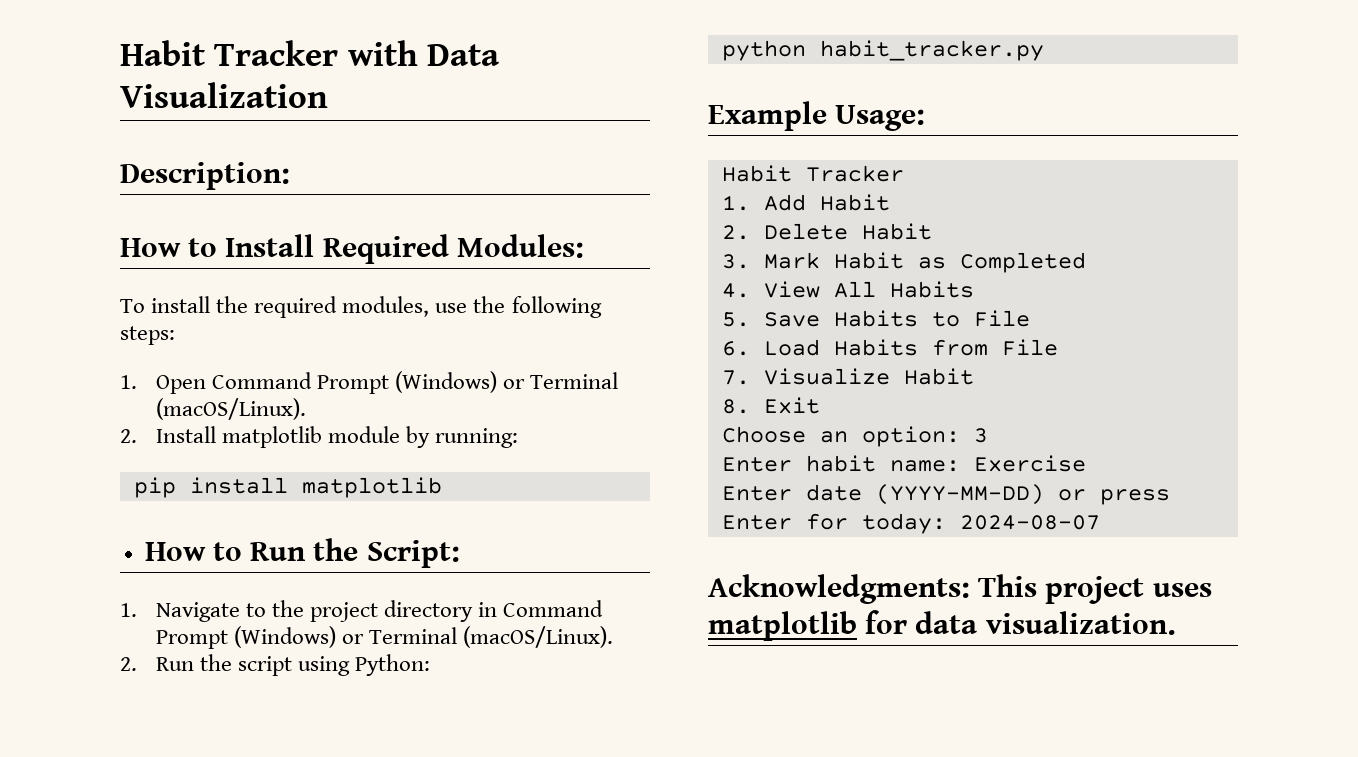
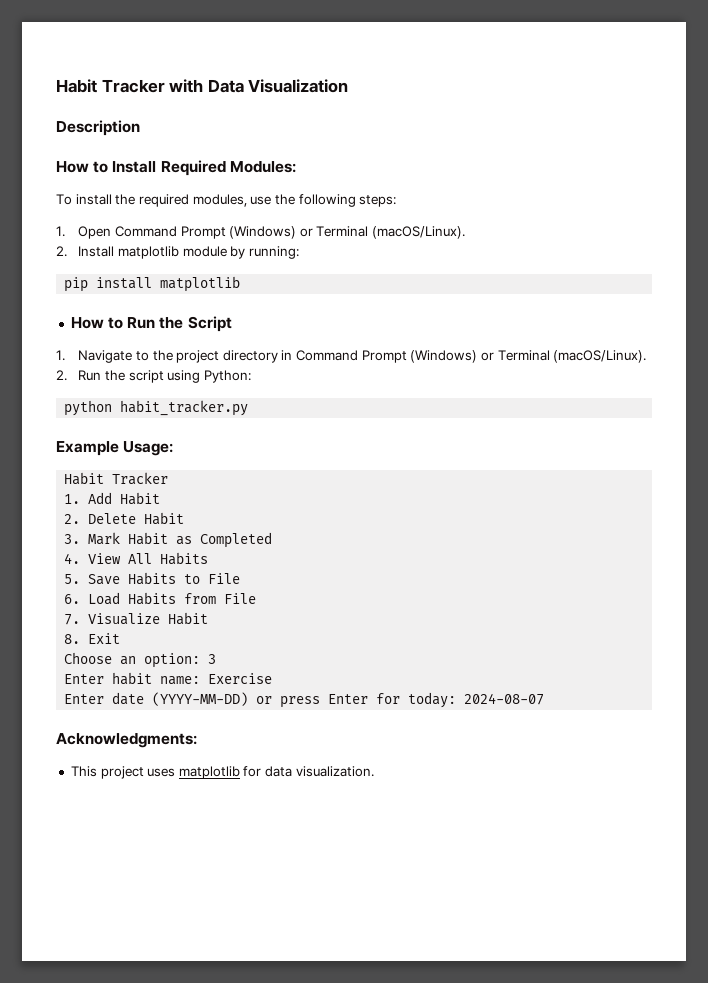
- Description:
+ Description
- How to Run the Script:
+ How to Run the Script
- Acknowledgments: This project uses matplotlib for data visualization.
+ Acknowledgments:
+ This project uses matplotlib for data visualization.

